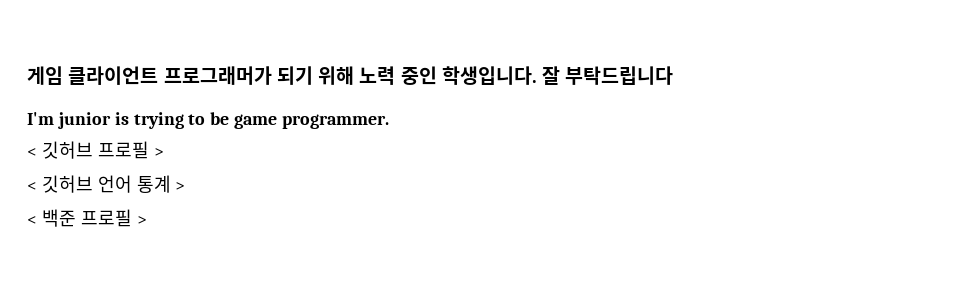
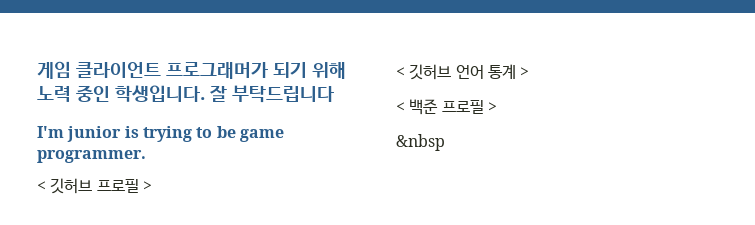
+ &nbsp

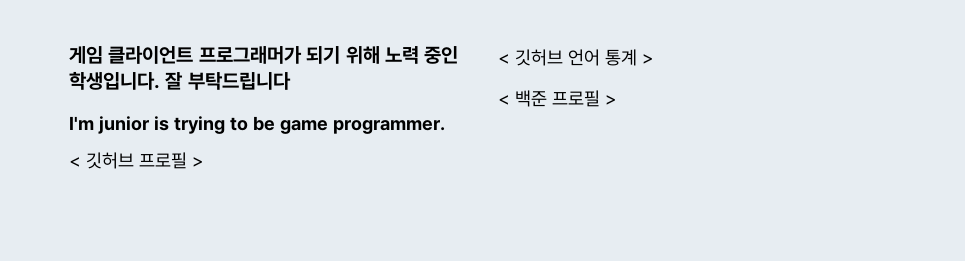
- &nbsp

